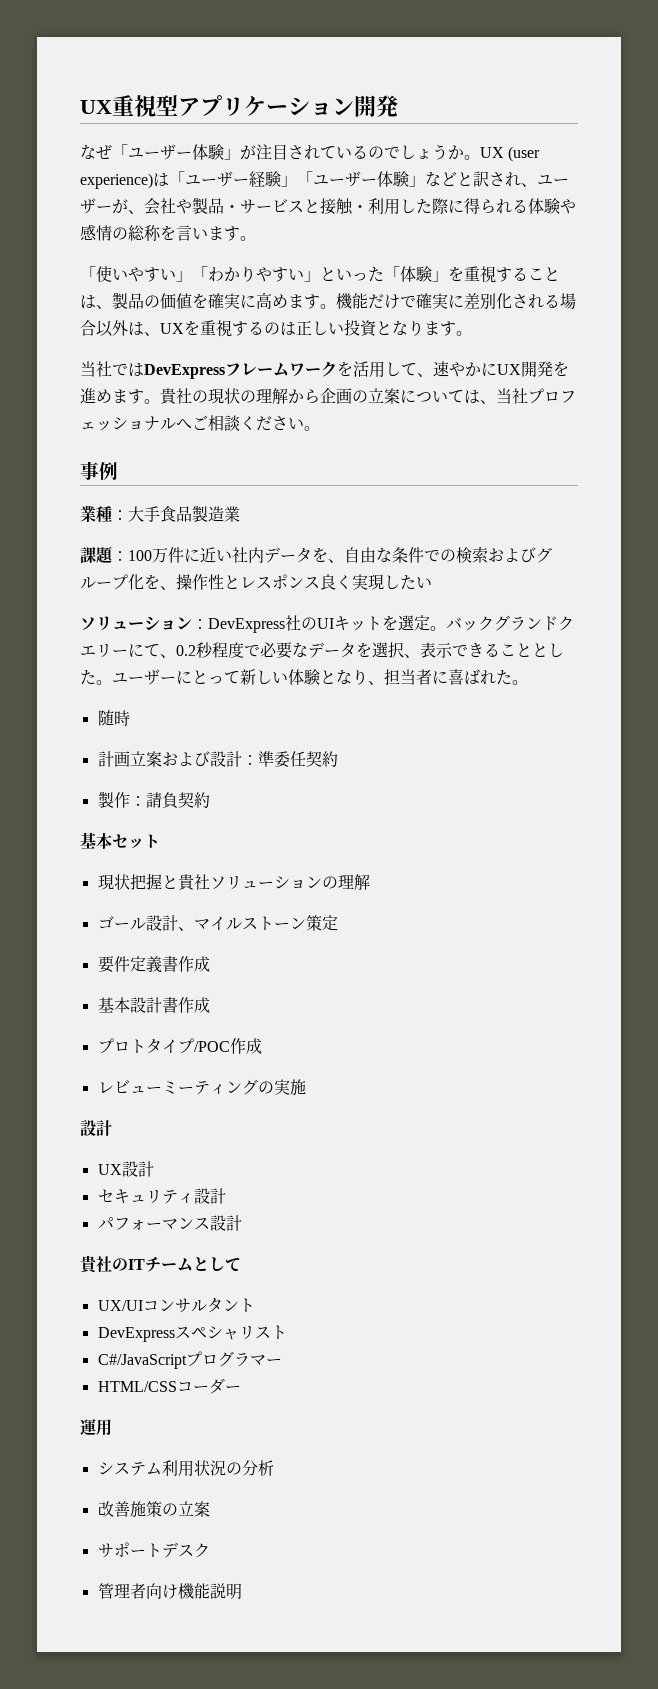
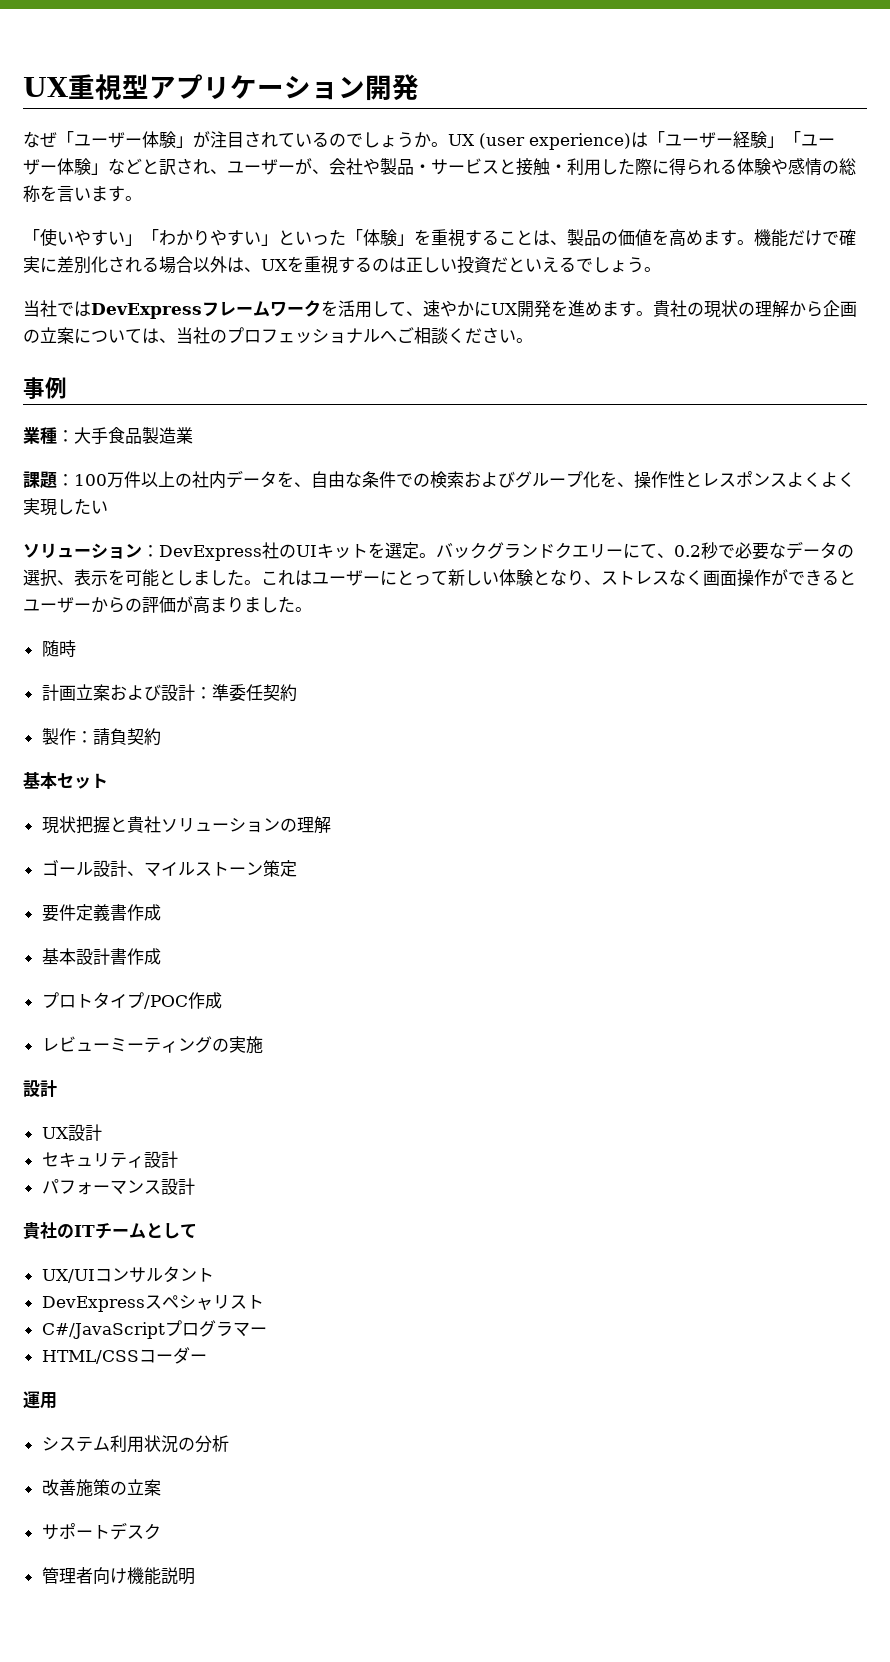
- 「使いやすい」「わかりやすい」といった「体験」を重視することは、製品の価値を確実に高めます。
+ 「使いやすい」「わかりやすい」といった「体験」を重視することは、製品の価値を高めます。
- 機能だけで確実に差別化される場合以外は、UXを重視するのは正しい投資となります。
+ 機能だけで確実に差別化される場合以外は、UXを重視するのは正しい投資だといえるでしょう。
- 貴社の現状の理解から企画の立案については、当社プロフェッショナルへご相談ください。
+ 貴社の現状の理解から企画の立案については、当社のプロフェッショナルへご相談ください。
- 課題：100万件に近い社内データを、自由な条件での検索およびグループ化を、操作性とレスポンス良く実現したい
+ 課題：100万件以上の社内データを、自由な条件での検索およびグループ化を、操作性とレスポンスよくよく実現したい
- バックグランドクエリーにて、0.2秒程度で必要なデータを選択、表示できることとした。ユーザーにとって新しい体験となり、担当者に喜ばれた。
+ バックグランドクエリーにて、0.2秒で必要なデータの選択、表示を可能としました。これはユーザーにとって新しい体験となり、ストレスなく画面操作ができるとユーザーからの評価が高まりました。

